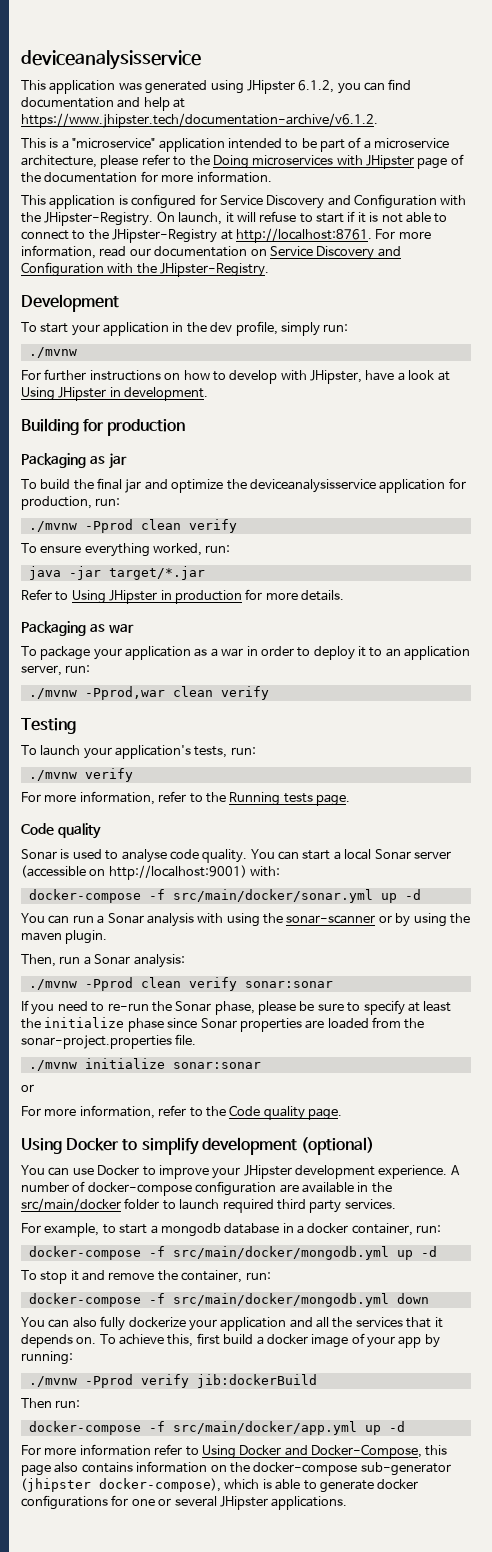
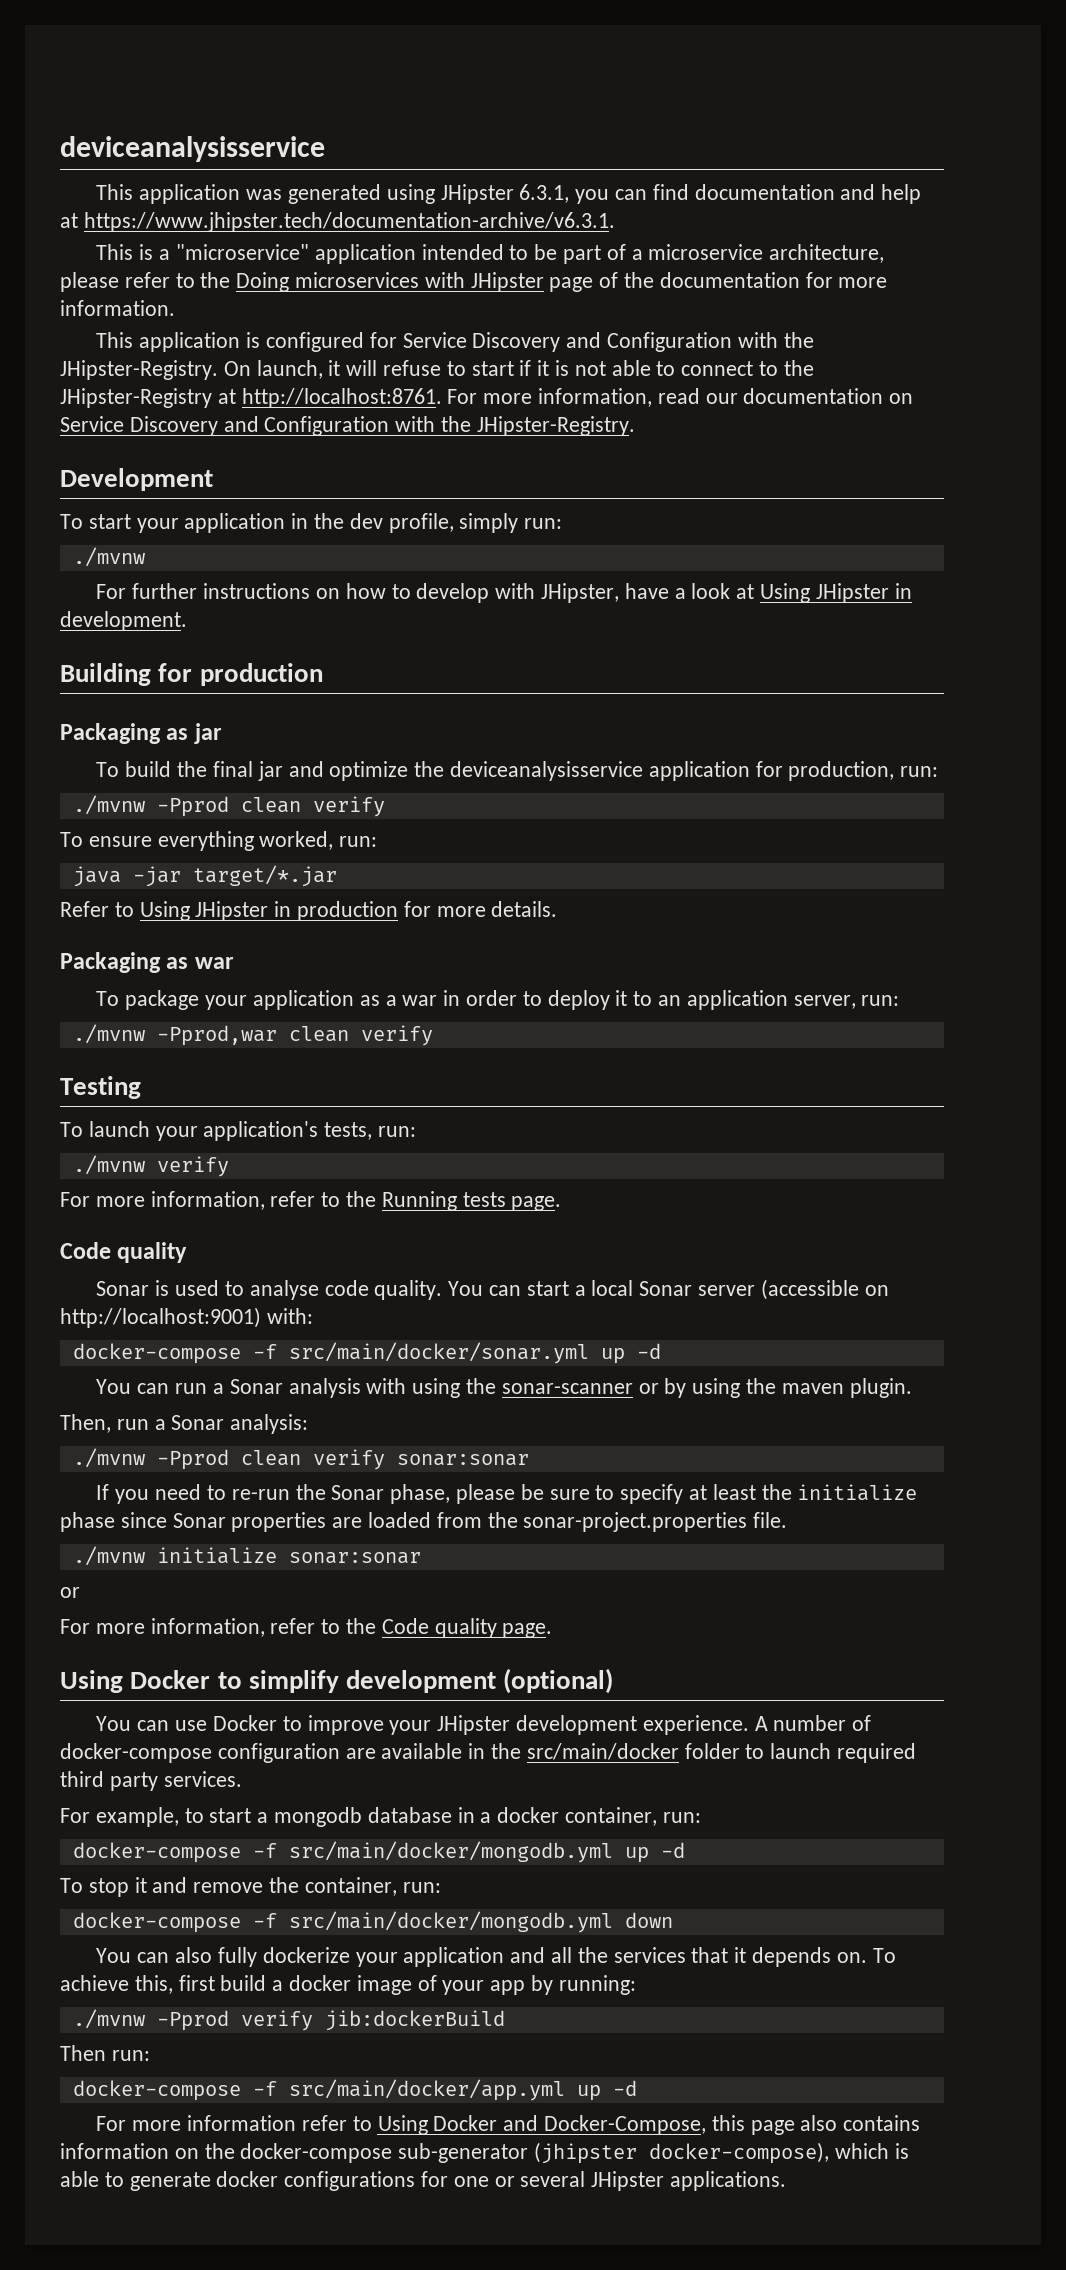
- This application was generated using JHipster 6.1.2, you can find documentation and help at https://www.jhipster.tech/documentation-archive/v6.1.2.
+ This application was generated using JHipster 6.3.1, you can find documentation and help at https://www.jhipster.tech/documentation-archive/v6.3.1.

